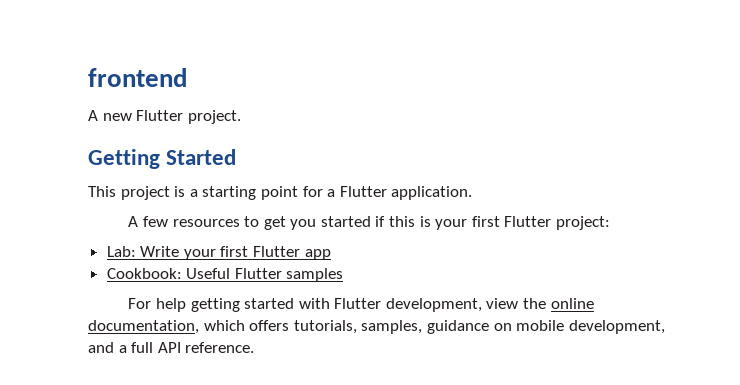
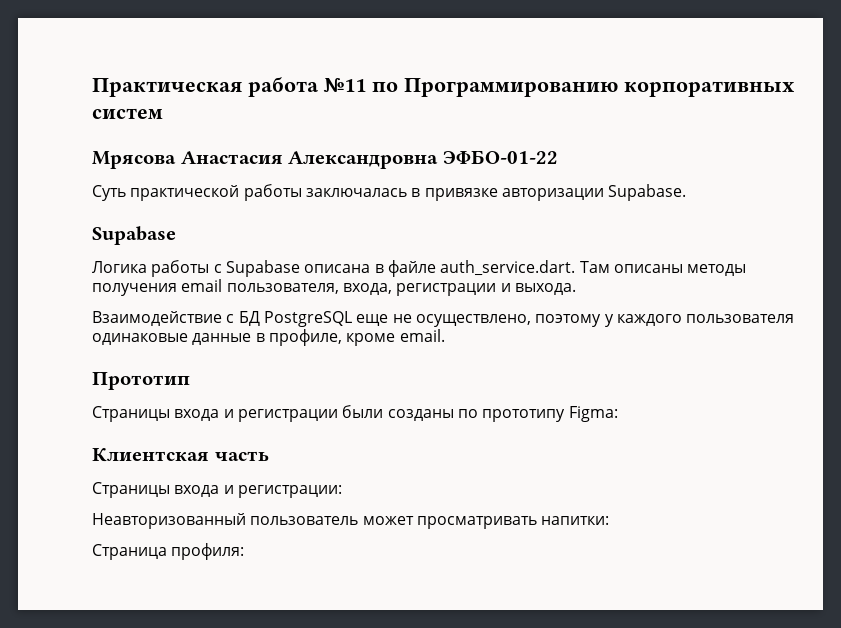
- frontend
- A new Flutter project.
- Getting Started
- This project is a starting point for a Flutter application.
- A few resources to get you started if this is your first Flutter project:
- Lab: Write your first Flutter app
- Cookbook: Useful Flutter samples
- For help getting started with Flutter development, view the online documentation, which offers tutorials, samples, guidance on mobile development, and a full API reference.
+ Практическая работа №11 по Программированию корпоративных систем
+ Мрясова Анастасия Александровна ЭФБО-01-22
+ Суть практической работы заключалась в привязке авторизации Supabase.
+ Supabase
+ Логика работы с Supabase описана в файле auth_service.dart. Там описаны методы получения email пользователя, входа, регистрации и выхода.
+ Взаимодействие с БД PostgreSQL еще не осуществлено, поэтому у каждого пользователя одинаковые данные в профиле, кроме email.
+ Прототип
+ Страницы входа и регистрации были созданы по прототипу Figma:
+ Клиентская часть
+ Страницы входа и регистрации:
+ Неавторизованный пользователь может просматривать напитки:
+ Страница профиля:

